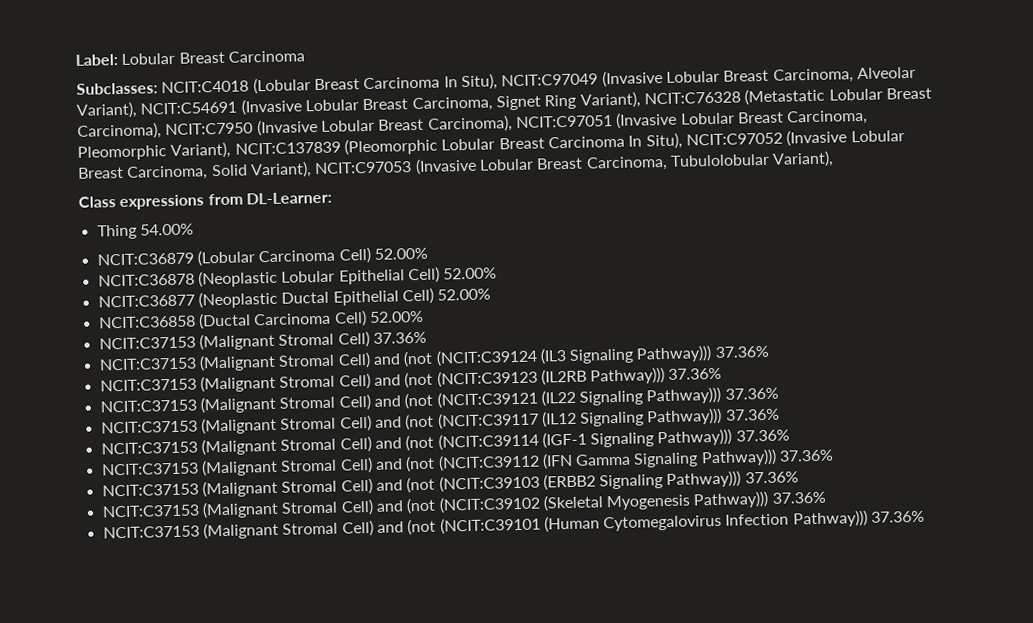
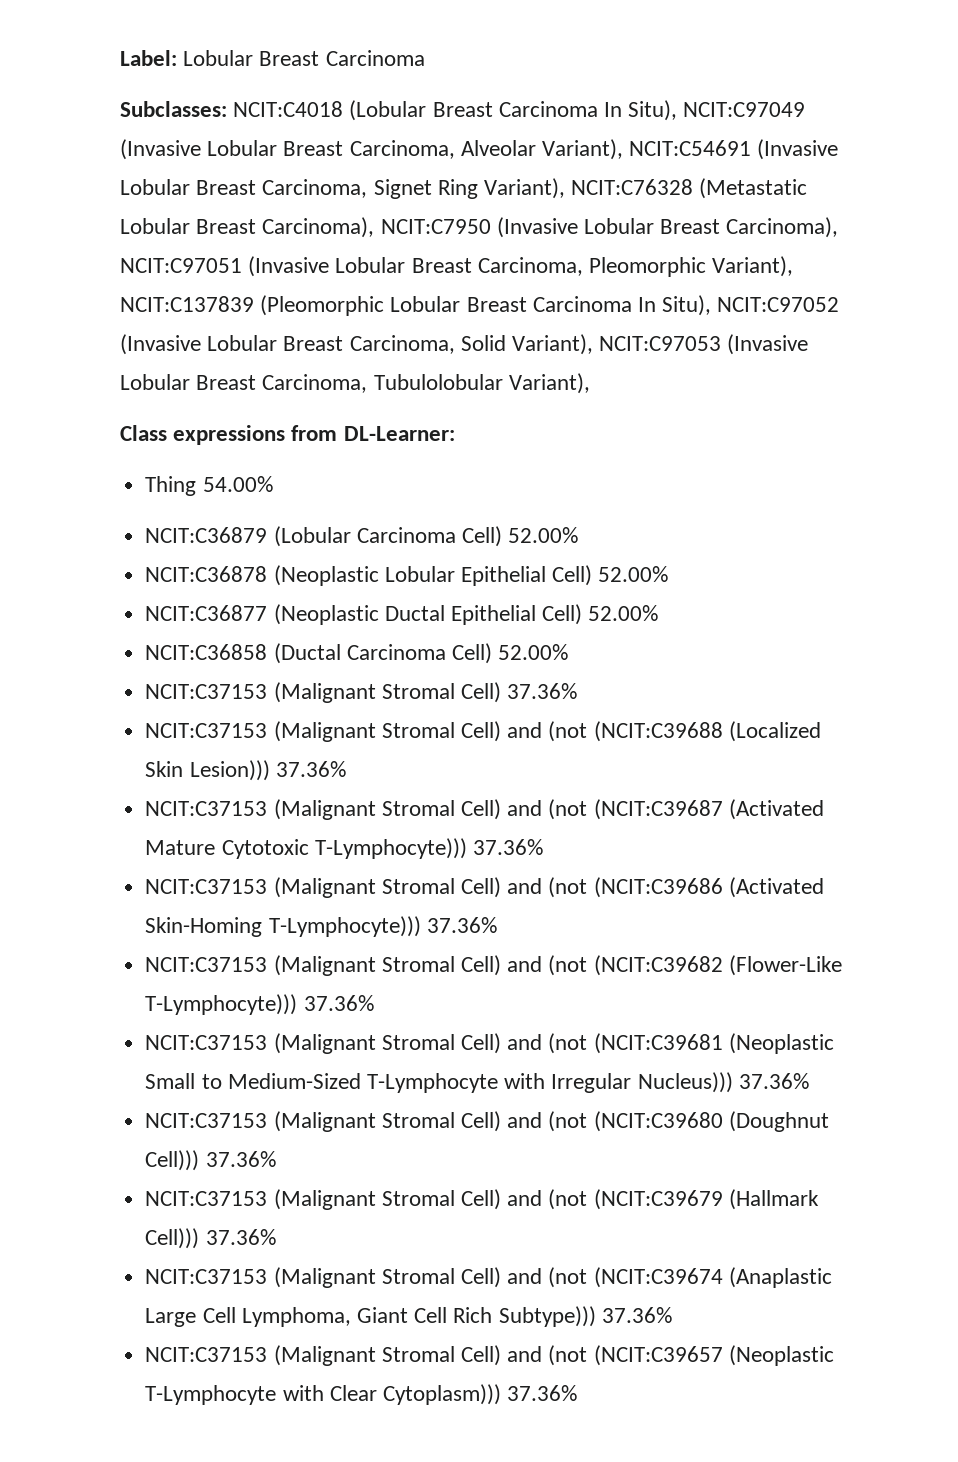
- NCIT:C37153 (Malignant Stromal Cell) and (not (NCIT:C39124 (IL3 Signaling Pathway))) 37.36%
- NCIT:C37153 (Malignant Stromal Cell) and (not (NCIT:C39123 (IL2RB Pathway))) 37.36%
- NCIT:C37153 (Malignant Stromal Cell) and (not (NCIT:C39121 (IL22 Signaling Pathway))) 37.36%
- NCIT:C37153 (Malignant Stromal Cell) and (not (NCIT:C39117 (IL12 Signaling Pathway))) 37.36%
- NCIT:C37153 (Malignant Stromal Cell) and (not (NCIT:C39114 (IGF-1 Signaling Pathway))) 37.36%
- NCIT:C37153 (Malignant Stromal Cell) and (not (NCIT:C39112 (IFN Gamma Signaling Pathway))) 37.36%
- NCIT:C37153 (Malignant Stromal Cell) and (not (NCIT:C39103 (ERBB2 Signaling Pathway))) 37.36%
- NCIT:C37153 (Malignant Stromal Cell) and (not (NCIT:C39102 (Skeletal Myogenesis Pathway))) 37.36%
- NCIT:C37153 (Malignant Stromal Cell) and (not (NCIT:C39101 (Human Cytomegalovirus Infection Pathway))) 37.36%
+ NCIT:C37153 (Malignant Stromal Cell) and (not (NCIT:C39688 (Localized Skin Lesion))) 37.36%
+ NCIT:C37153 (Malignant Stromal Cell) and (not (NCIT:C39687 (Activated Mature Cytotoxic T-Lymphocyte))) 37.36%
+ NCIT:C37153 (Malignant Stromal Cell) and (not (NCIT:C39686 (Activated Skin-Homing T-Lymphocyte))) 37.36%
+ NCIT:C37153 (Malignant Stromal Cell) and (not (NCIT:C39682 (Flower-Like T-Lymphocyte))) 37.36%
+ NCIT:C37153 (Malignant Stromal Cell) and (not (NCIT:C39681 (Neoplastic Small to Medium-Sized T-Lymphocyte with Irregular Nucleus))) 37.36%
+ NCIT:C37153 (Malignant Stromal Cell) and (not (NCIT:C39680 (Doughnut Cell))) 37.36%
+ NCIT:C37153 (Malignant Stromal Cell) and (not (NCIT:C39679 (Hallmark Cell))) 37.36%
+ NCIT:C37153 (Malignant Stromal Cell) and (not (NCIT:C39674 (Anaplastic Large Cell Lymphoma, Giant Cell Rich Subtype))) 37.36%
+ NCIT:C37153 (Malignant Stromal Cell) and (not (NCIT:C39657 (Neoplastic T-Lymphocyte with Clear Cytoplasm))) 37.36%

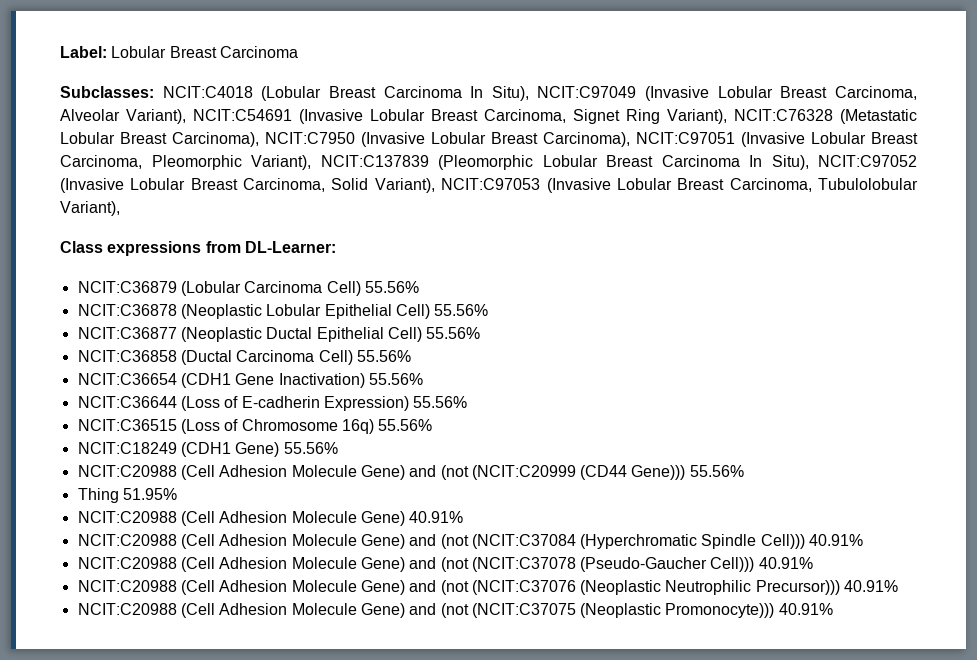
- Thing 54.00%
- NCIT:C36879 (Lobular Carcinoma Cell) 52.00%
+ NCIT:C36879 (Lobular Carcinoma Cell) 55.56%
- NCIT:C36878 (Neoplastic Lobular Epithelial Cell) 52.00%
+ NCIT:C36878 (Neoplastic Lobular Epithelial Cell) 55.56%
- NCIT:C36877 (Neoplastic Ductal Epithelial Cell) 52.00%
+ NCIT:C36877 (Neoplastic Ductal Epithelial Cell) 55.56%
- NCIT:C36858 (Ductal Carcinoma Cell) 52.00%
- NCIT:C37153 (Malignant Stromal Cell) 37.36%
- NCIT:C37153 (Malignant Stromal Cell) and (not (NCIT:C39688 (Localized Skin Lesion))) 37.36%
- NCIT:C37153 (Malignant Stromal Cell) and (not (NCIT:C39687 (Activated Mature Cytotoxic T-Lymphocyte))) 37.36%
- NCIT:C37153 (Malignant Stromal Cell) and (not (NCIT:C39686 (Activated Skin-Homing T-Lymphocyte))) 37.36%
- NCIT:C37153 (Malignant Stromal Cell) and (not (NCIT:C39682 (Flower-Like T-Lymphocyte))) 37.36%
- NCIT:C37153 (Malignant Stromal Cell) and (not (NCIT:C39681 (Neoplastic Small to Medium-Sized T-Lymphocyte with Irregular Nucleus))) 37.36%
- NCIT:C37153 (Malignant Stromal Cell) and (not (NCIT:C39680 (Doughnut Cell))) 37.36%
- NCIT:C37153 (Malignant Stromal Cell) and (not (NCIT:C39679 (Hallmark Cell))) 37.36%
- NCIT:C37153 (Malignant Stromal Cell) and (not (NCIT:C39674 (Anaplastic Large Cell Lymphoma, Giant Cell Rich Subtype))) 37.36%
- NCIT:C37153 (Malignant Stromal Cell) and (not (NCIT:C39657 (Neoplastic T-Lymphocyte with Clear Cytoplasm))) 37.36%
+ NCIT:C36858 (Ductal Carcinoma Cell) 55.56%
+ NCIT:C36654 (CDH1 Gene Inactivation) 55.56%
+ NCIT:C36644 (Loss of E-cadherin Expression) 55.56%
+ NCIT:C36515 (Loss of Chromosome 16q) 55.56%
+ NCIT:C18249 (CDH1 Gene) 55.56%
+ NCIT:C20988 (Cell Adhesion Molecule Gene) and (not (NCIT:C20999 (CD44 Gene))) 55.56%
+ Thing 51.95%
+ NCIT:C20988 (Cell Adhesion Molecule Gene) 40.91%
+ NCIT:C20988 (Cell Adhesion Molecule Gene) and (not (NCIT:C37084 (Hyperchromatic Spindle Cell))) 40.91%
+ NCIT:C20988 (Cell Adhesion Molecule Gene) and (not (NCIT:C37078 (Pseudo-Gaucher Cell))) 40.91%
+ NCIT:C20988 (Cell Adhesion Molecule Gene) and (not (NCIT:C37076 (Neoplastic Neutrophilic Precursor))) 40.91%
+ NCIT:C20988 (Cell Adhesion Molecule Gene) and (not (NCIT:C37075 (Neoplastic Promonocyte))) 40.91%

